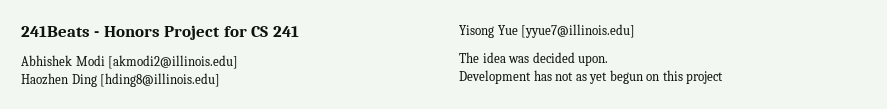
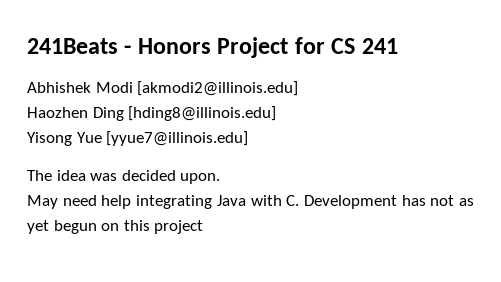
- Development has not as yet begun on this project
+ May need help integrating Java with C. Development has not as yet begun on this project

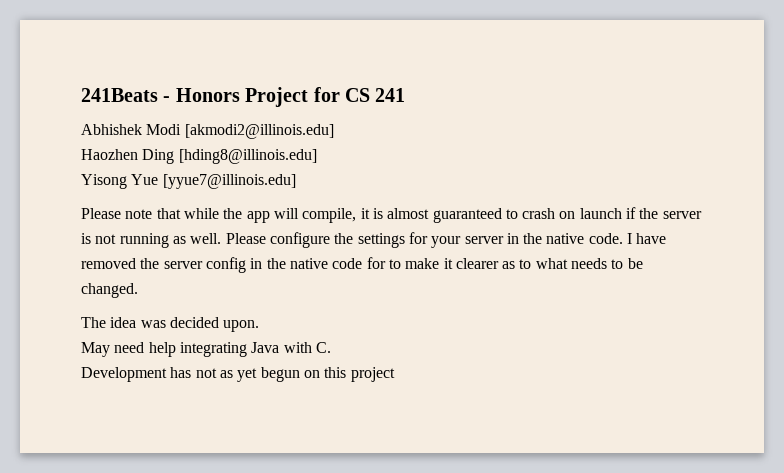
+ Please note that while the app will compile, it is almost guaranteed to crash on launch if the server is not running as well. Please configure the settings for your server in the native code. I have removed the server config in the native code for to make it clearer as to what needs to be changed.
- May need help integrating Java with C. Development has not as yet begun on this project
+ May need help integrating Java with C.
+ Development has not as yet begun on this project

